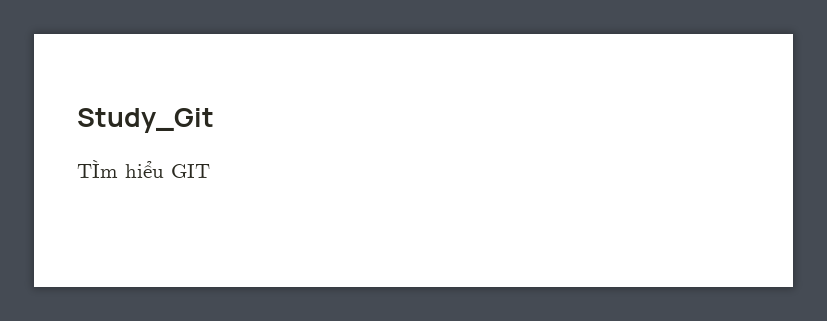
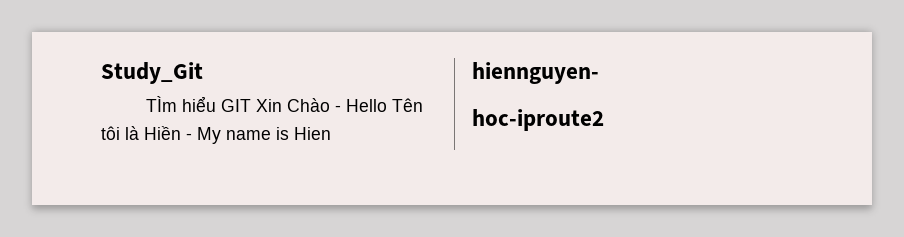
- TÌm hiểu GIT
+ TÌm hiểu GIT Xin Chào - Hello Tên tôi là Hiền - My name is Hien
+ hiennguyen-
+ hoc-iproute2

